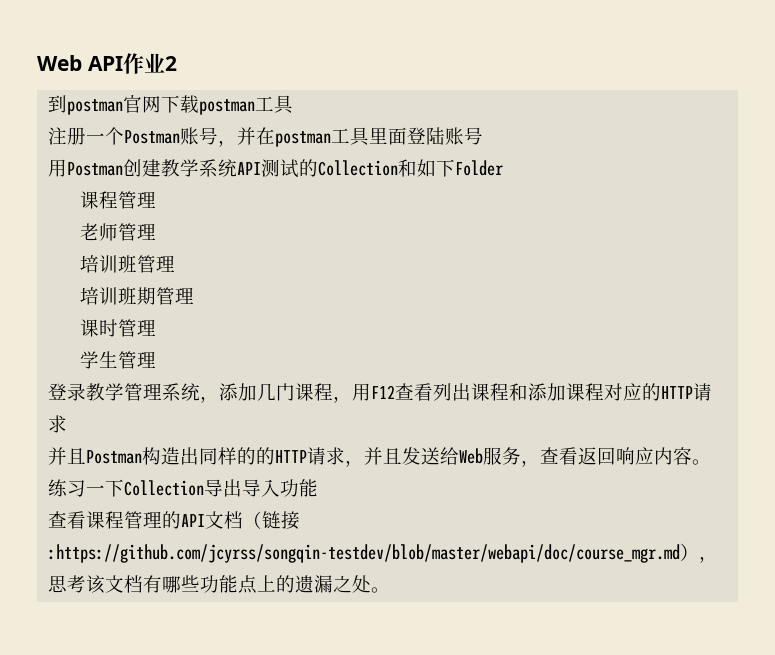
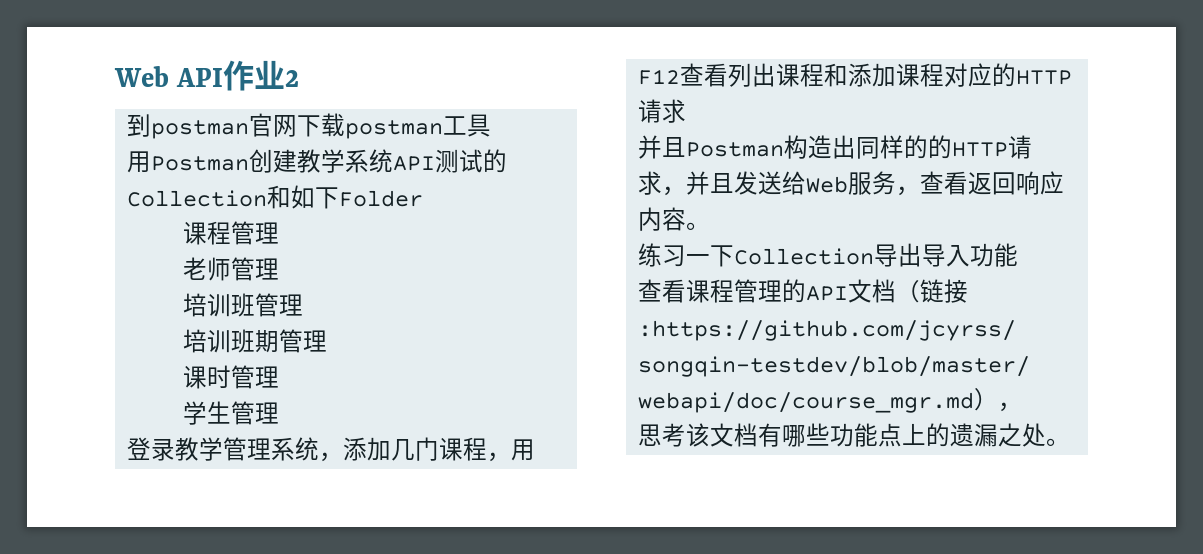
- 注册一个Postman账号，并在postman工具里面登陆账号

